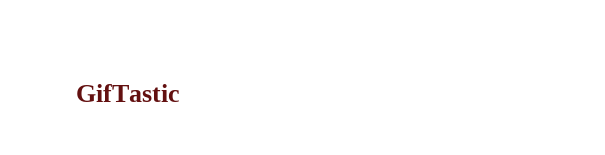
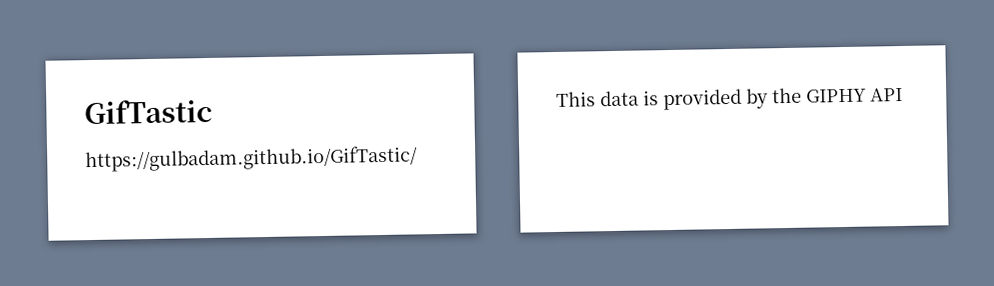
+ https://gulbadam.github.io/GifTastic/ This data is provided by the GIPHY API

